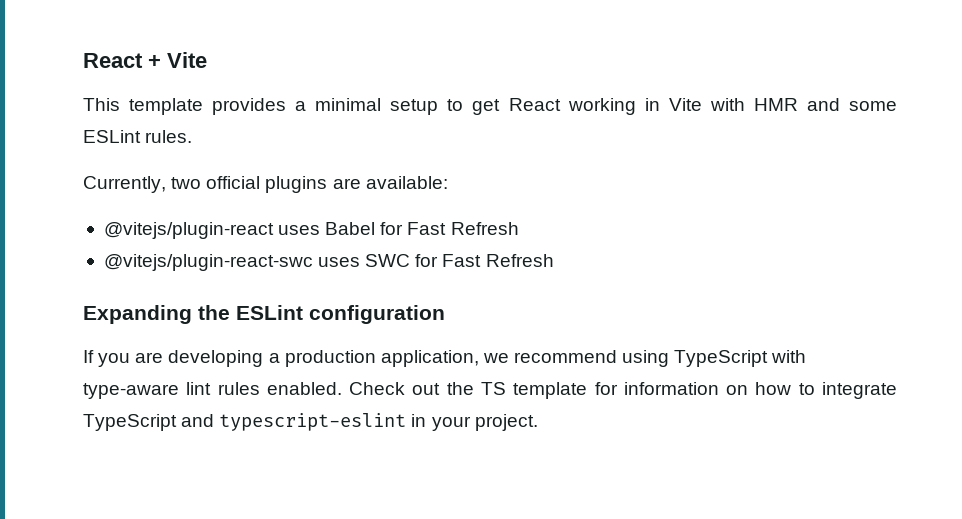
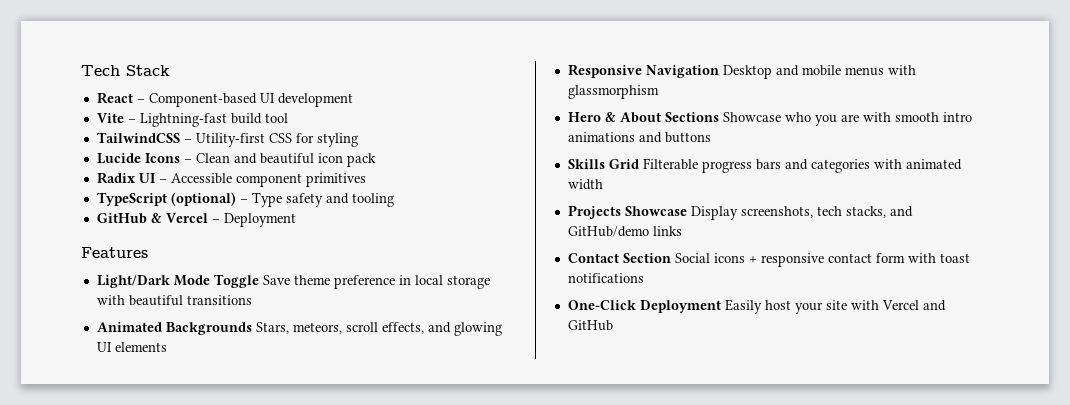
- React + Vite
- This template provides a minimal setup to get React working in Vite with HMR and some ESLint rules.
- Currently, two official plugins are available:
- @vitejs/plugin-react uses Babel for Fast Refresh
- @vitejs/plugin-react-swc uses SWC for Fast Refresh
- Expanding the ESLint configuration
- If you are developing a production application, we recommend using TypeScript with type-aware lint rules enabled. Check out the TS template for information on how to integrate TypeScript and typescript-eslint in your project.
+ Tech Stack
+ React – Component-based UI development
+ Vite – Lightning-fast build tool
+ TailwindCSS – Utility-first CSS for styling
+ Lucide Icons – Clean and beautiful icon pack
+ Radix UI – Accessible component primitives
+ TypeScript (optional) – Type safety and tooling
+ GitHub & Vercel – Deployment
+ Features
+ Light/Dark Mode Toggle Save theme preference in local storage with beautiful transitions
+ Animated Backgrounds Stars, meteors, scroll effects, and glowing UI elements
+ Responsive Navigation Desktop and mobile menus with glassmorphism
+ Hero & About Sections Showcase who you are with smooth intro animations and buttons
+ Skills Grid Filterable progress bars and categories with animated width
+ Projects Showcase Display screenshots, tech stacks, and GitHub/demo links
+ Contact Section Social icons + responsive contact form with toast notifications
+ One-Click Deployment Easily host your site with Vercel and GitHub

